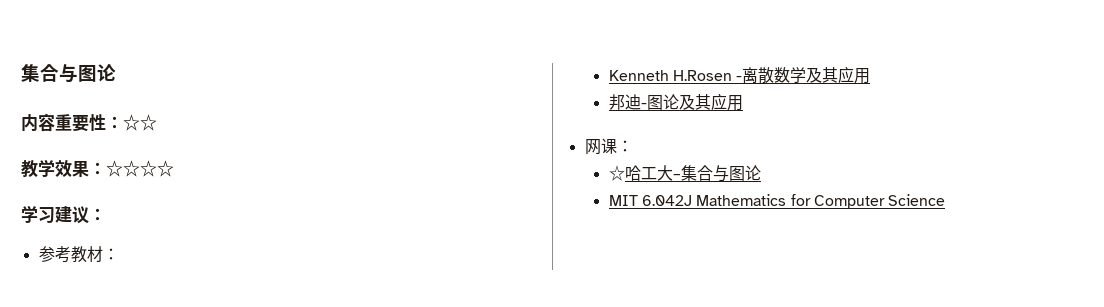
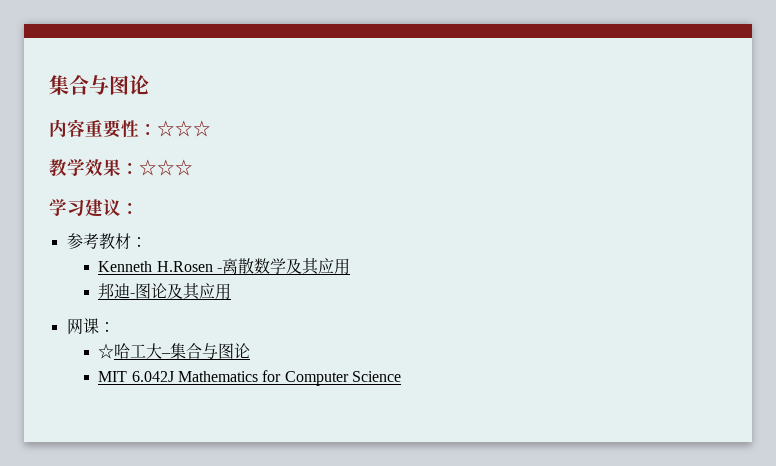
- 内容重要性：☆☆
+ 内容重要性：☆☆☆
- 教学效果：☆☆☆☆
+ 教学效果：☆☆☆

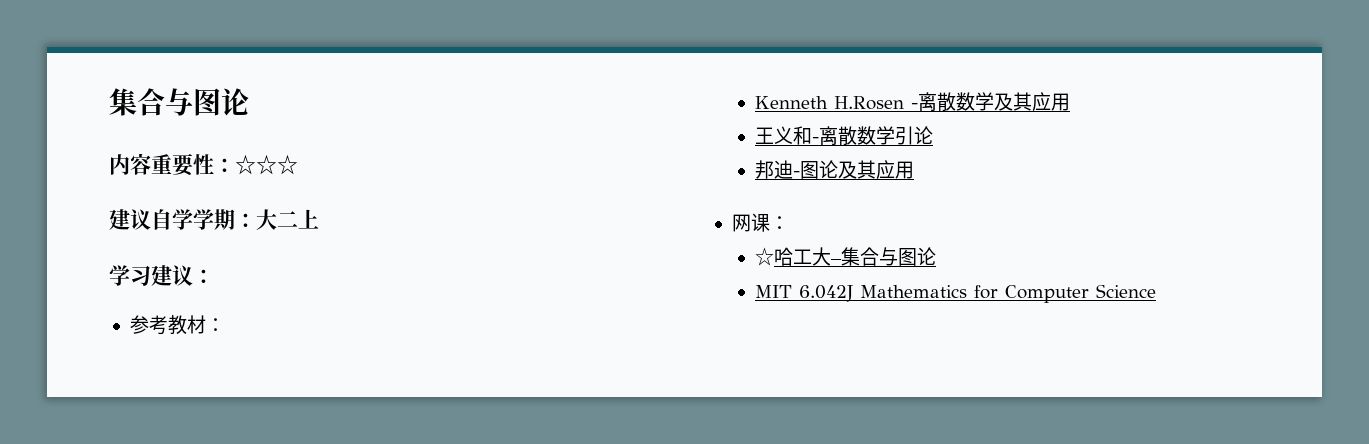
- 教学效果：☆☆☆
+ 建议自学学期：大二上
+ 王义和-离散数学引论

